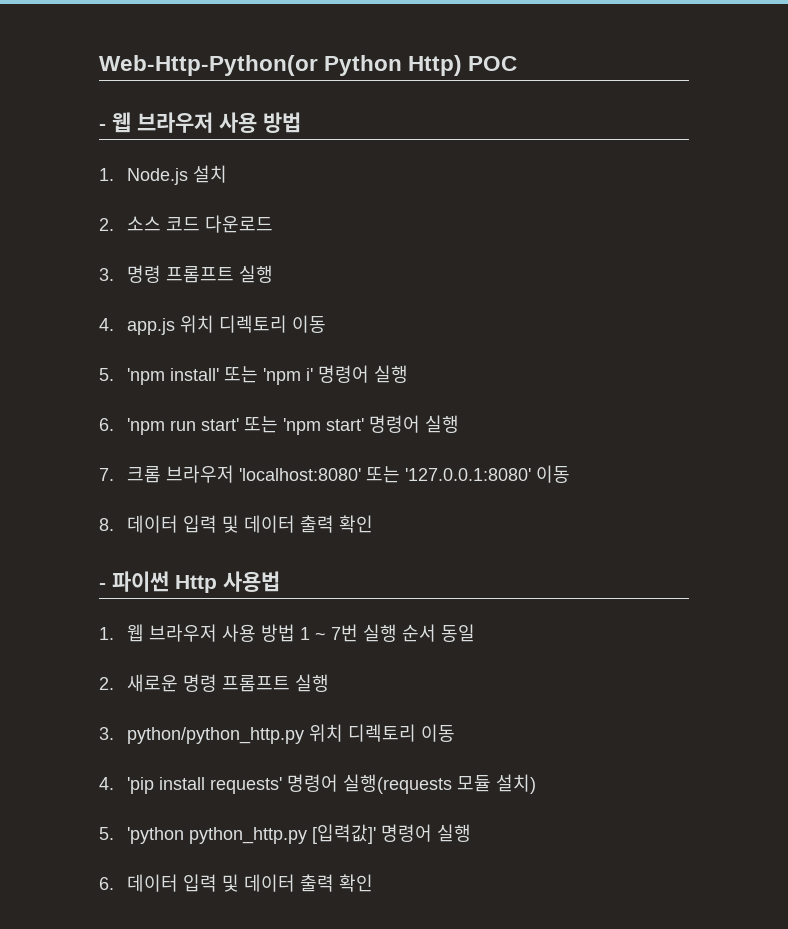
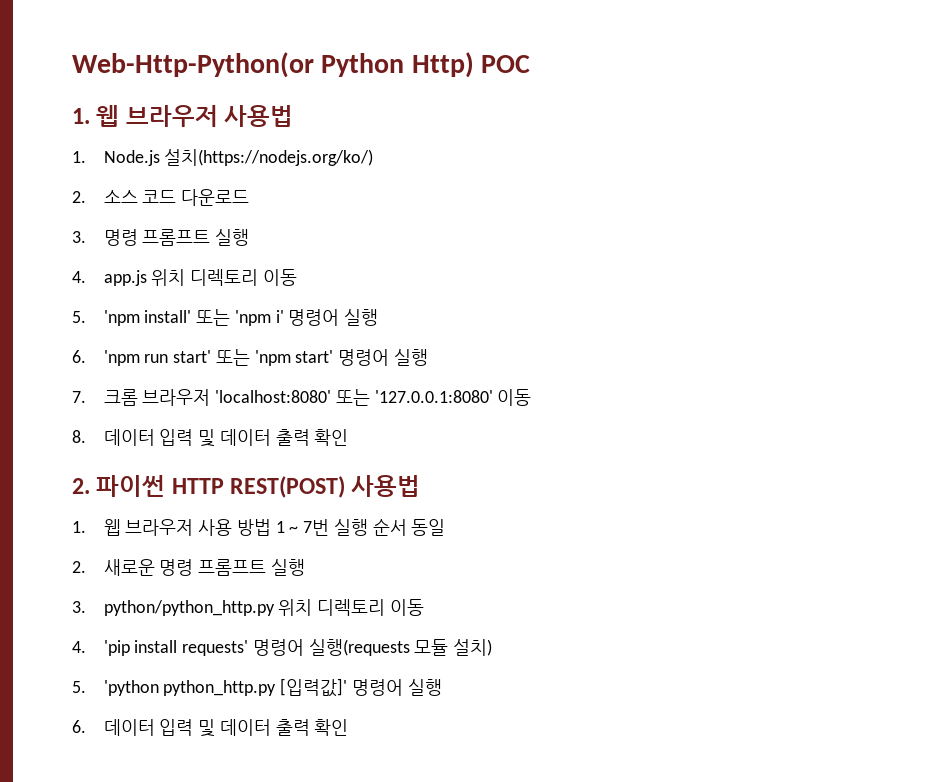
- - 웹 브라우저 사용 방법
+ 1. 웹 브라우저 사용법
- 1. Node.js 설치
+ 1. Node.js 설치(https://nodejs.org/ko/)
- - 파이썬 Http 사용법
+ 2. 파이썬 HTTP REST(POST) 사용법

